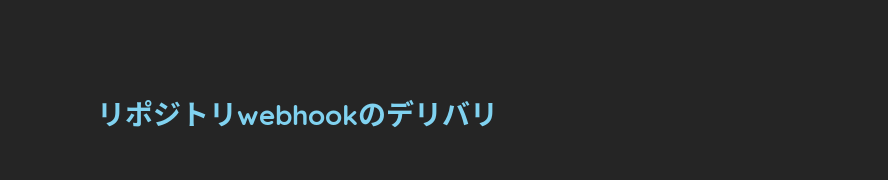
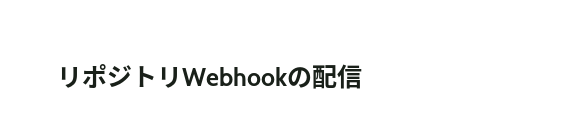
- リポジトリwebhookのデリバリ
+ リポジトリWebhookの配信

